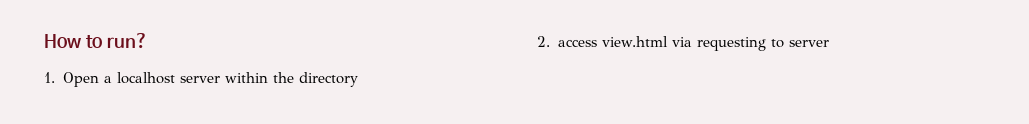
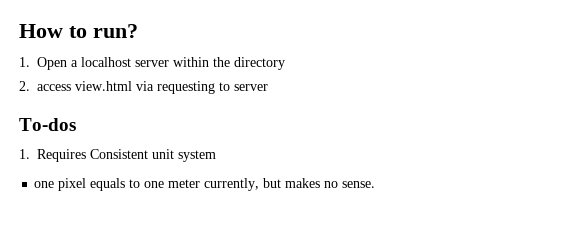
+ To-dos
+ 1. Requires Consistent unit system
+ one pixel equals to one meter currently, but makes no sense.

